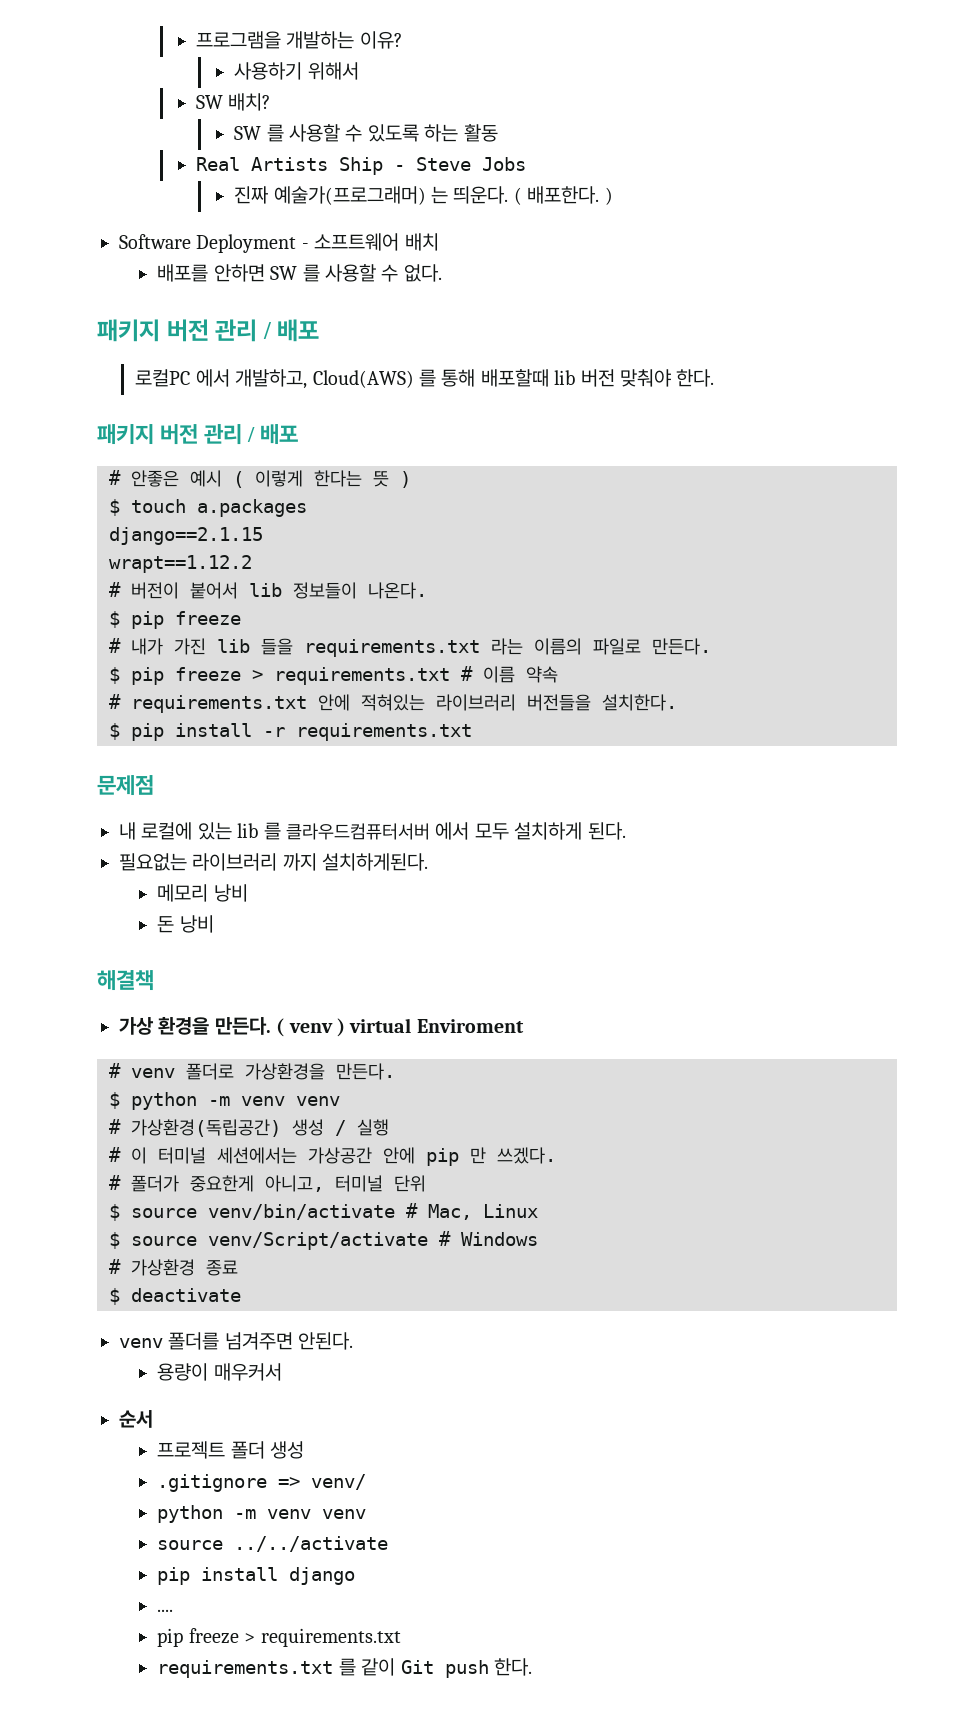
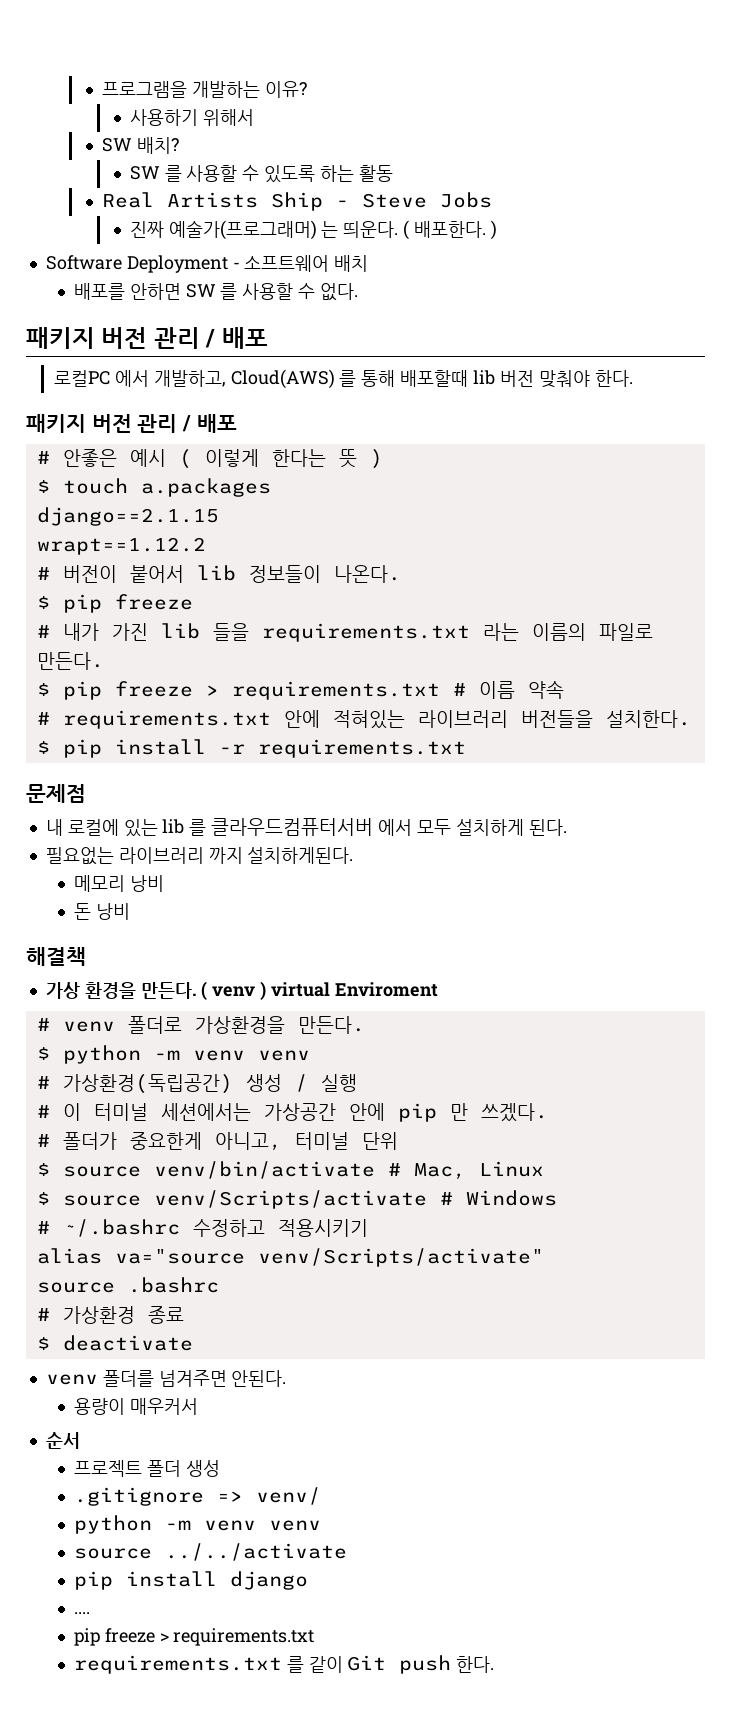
- $ source venv/Script/activate # Windows
+ $ source venv/Scripts/activate # Windows
+ # ~/.bashrc 수정하고 적용시키기
+ alias va="source venv/Scripts/activate"
+ source .bashrc

